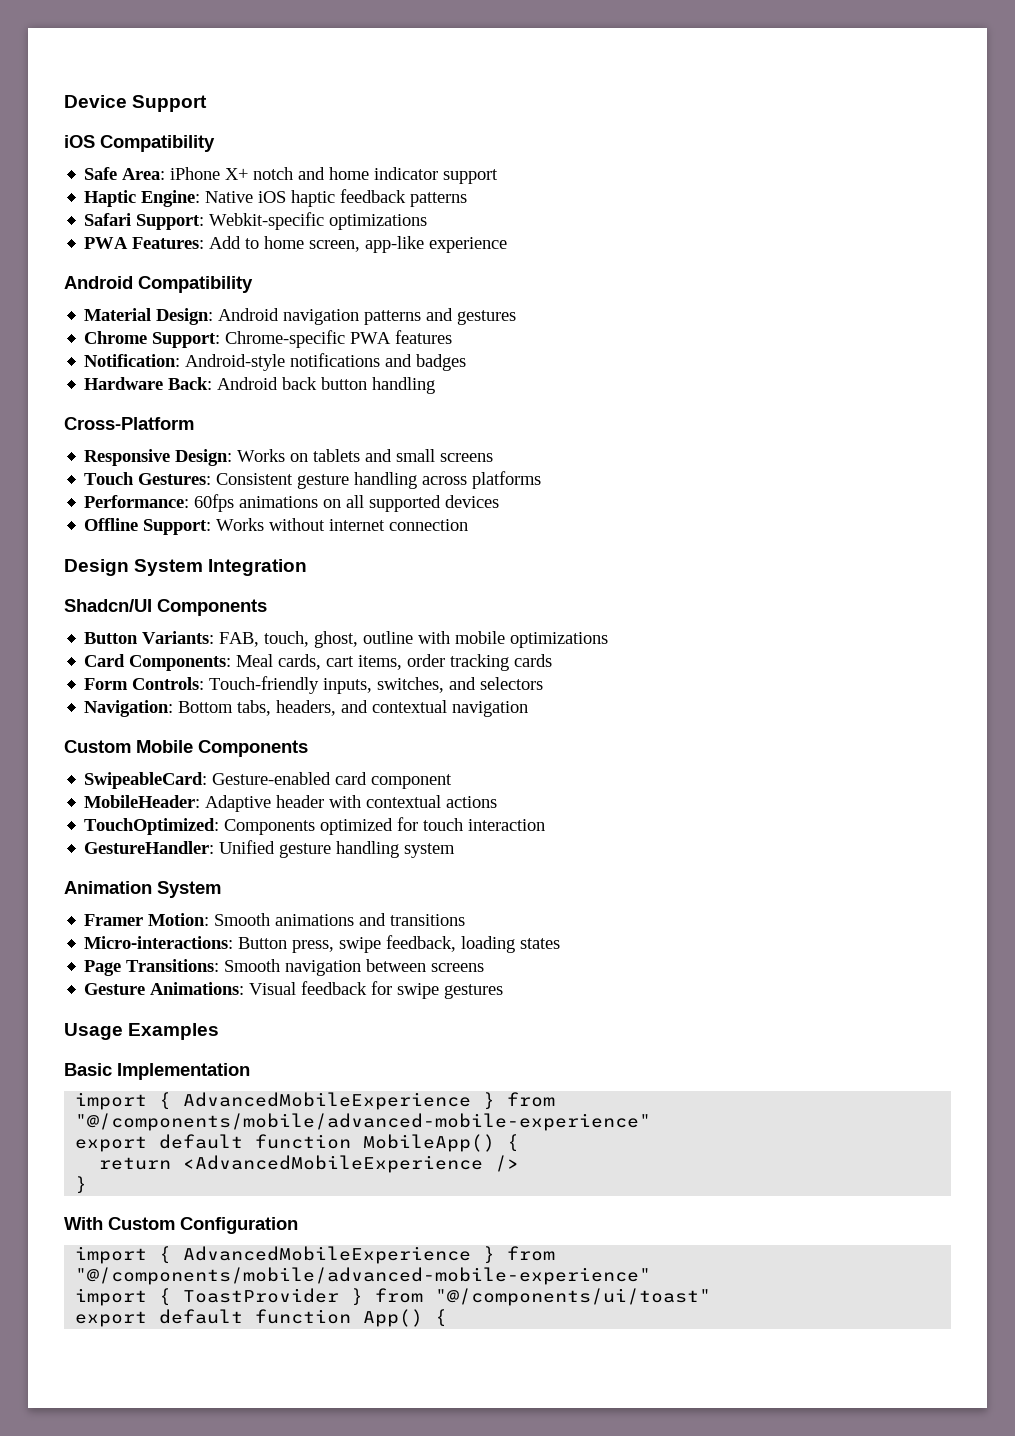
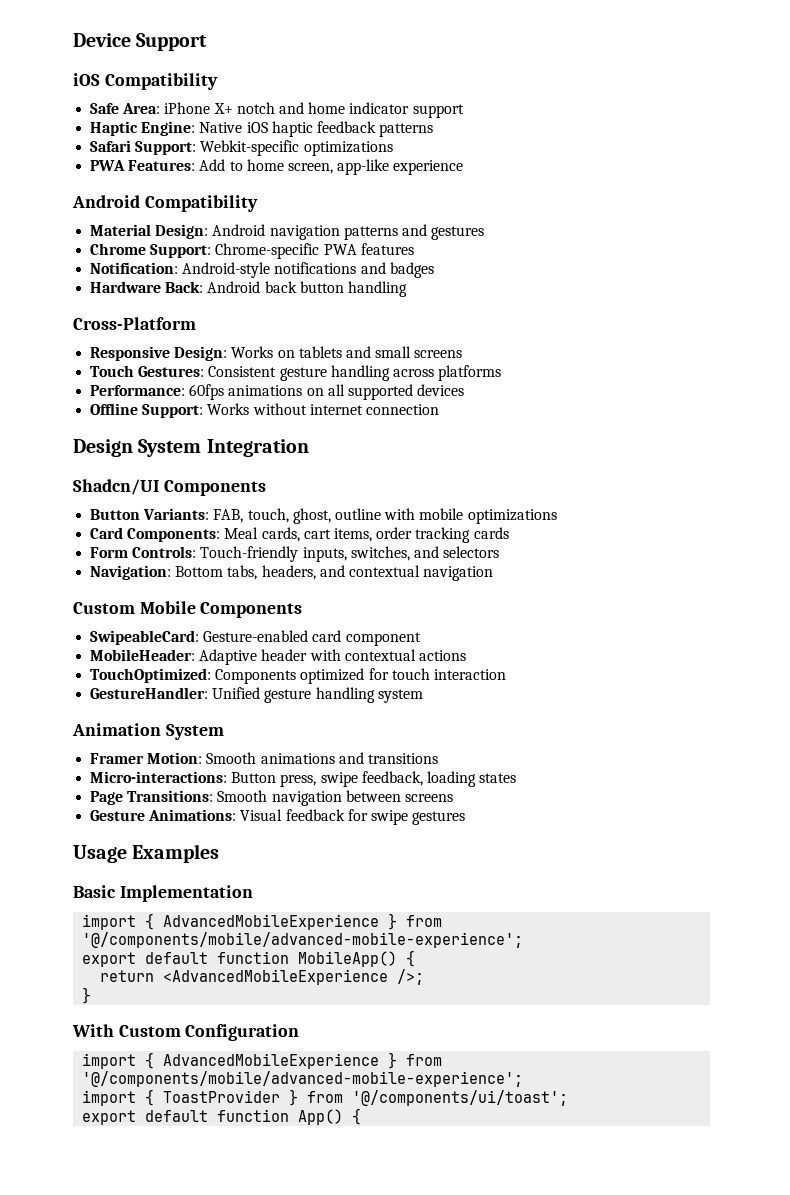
  Basic Implementation
- import { AdvancedMobileExperience } from "@/components/mobile/advanced-mobile-experience"
+ import { AdvancedMobileExperience } from '@/components/mobile/advanced-mobile-experience';
- return <AdvancedMobileExperience />
+ return <AdvancedMobileExperience />;
  With Custom Configuration
- import { AdvancedMobileExperience } from "@/components/mobile/advanced-mobile-experience"
+ import { AdvancedMobileExperience } from '@/components/mobile/advanced-mobile-experience';
- import { ToastProvider } from "@/components/ui/toast"
+ import { ToastProvider } from '@/components/ui/toast';

